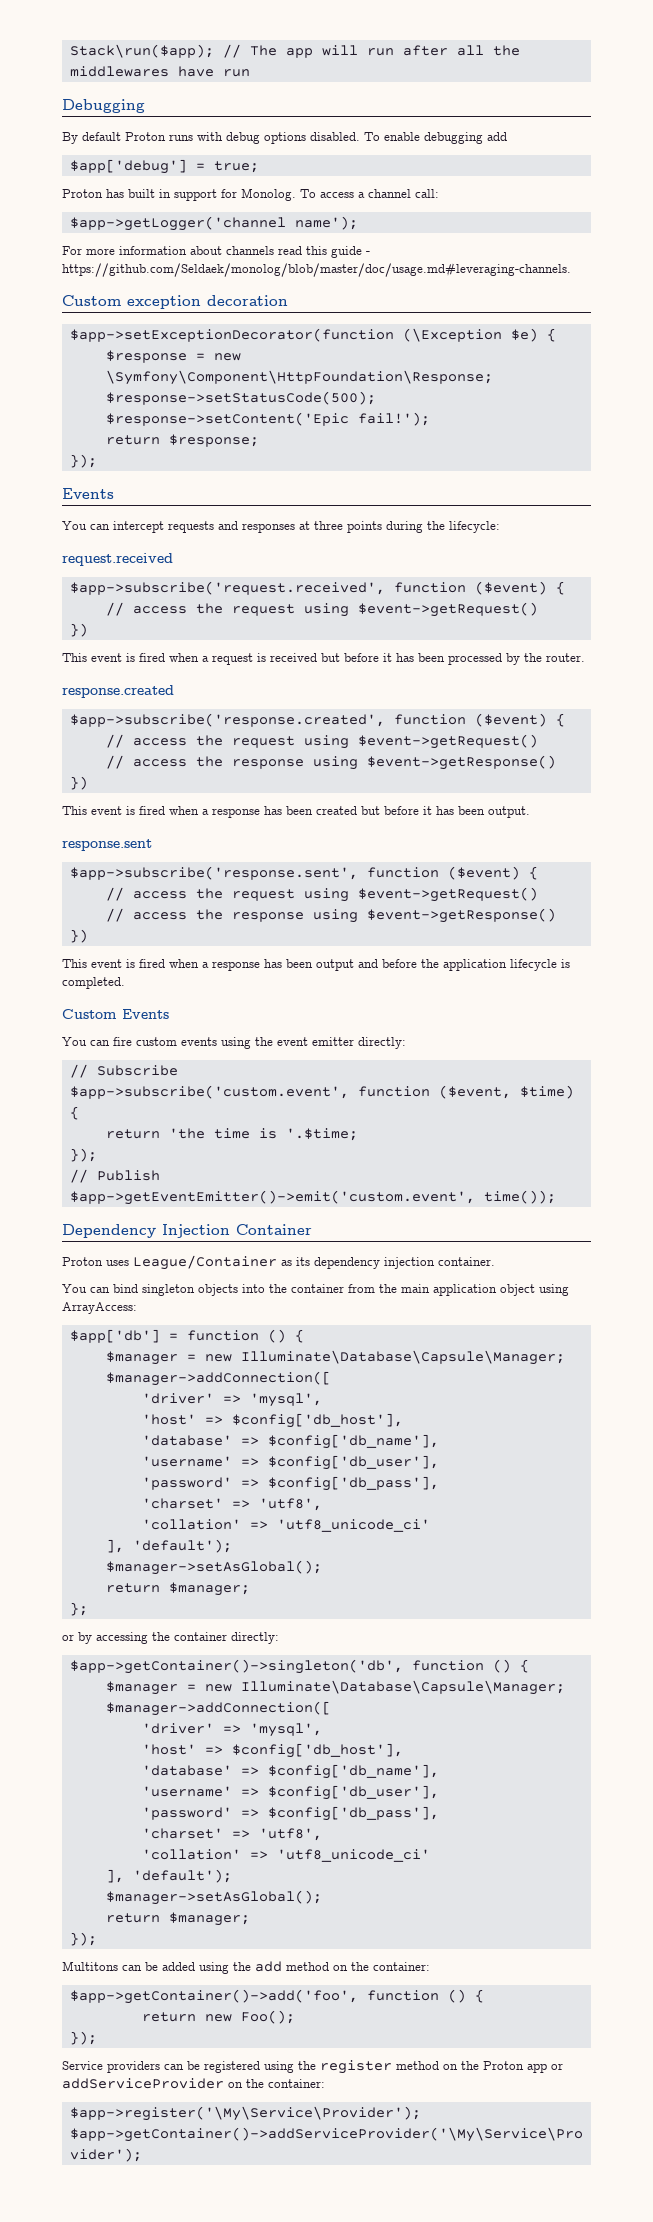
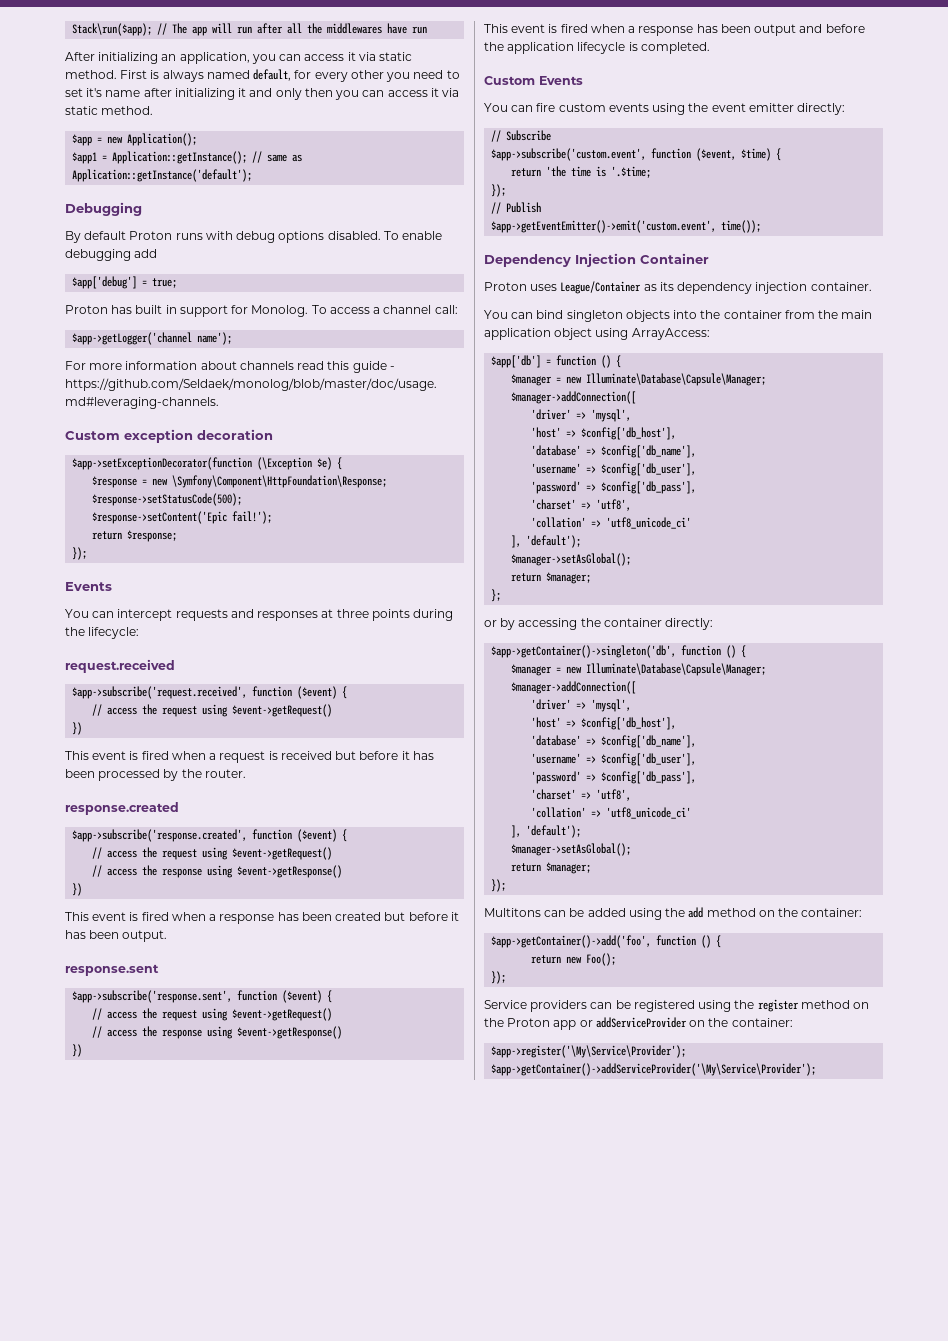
+ After initializing an application, you can access it via static method. First is always named default, for every other you need to set it's name after initializing it and only then you can access it via static method.
+ $app = new Application();
+ $app1 = Application::getInstance(); // same as Application::getInstance('default');

